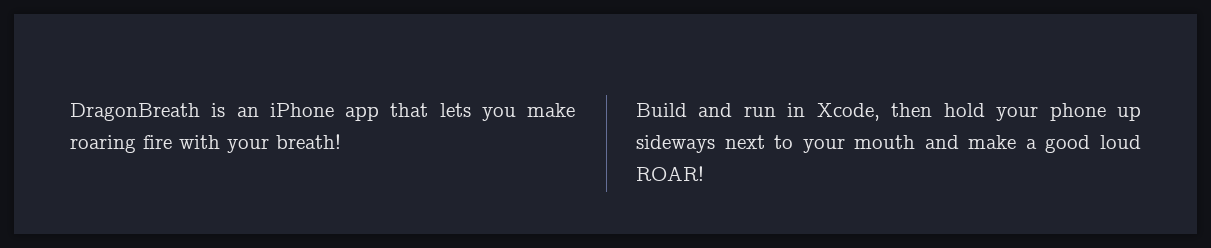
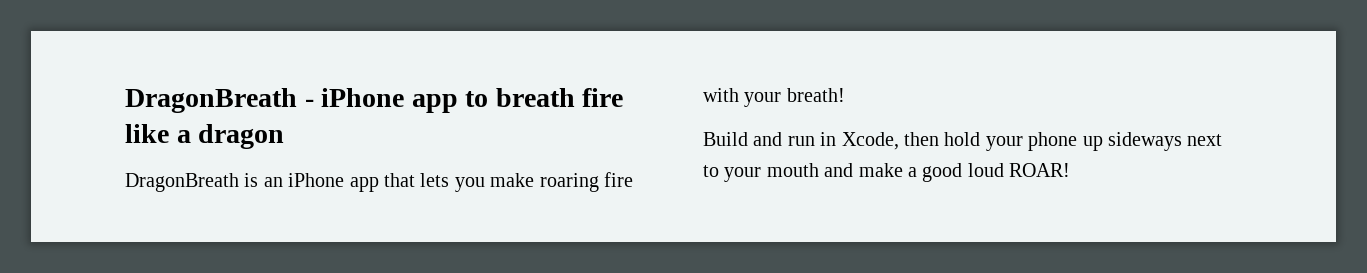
+ DragonBreath - iPhone app to breath fire like a dragon

